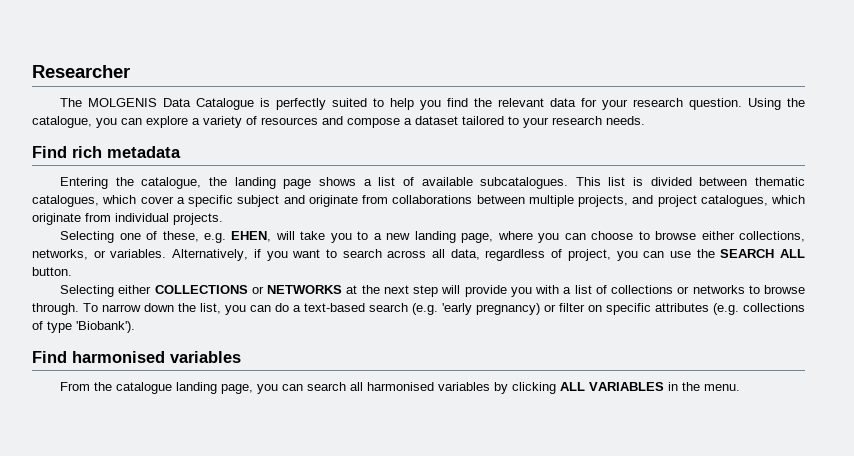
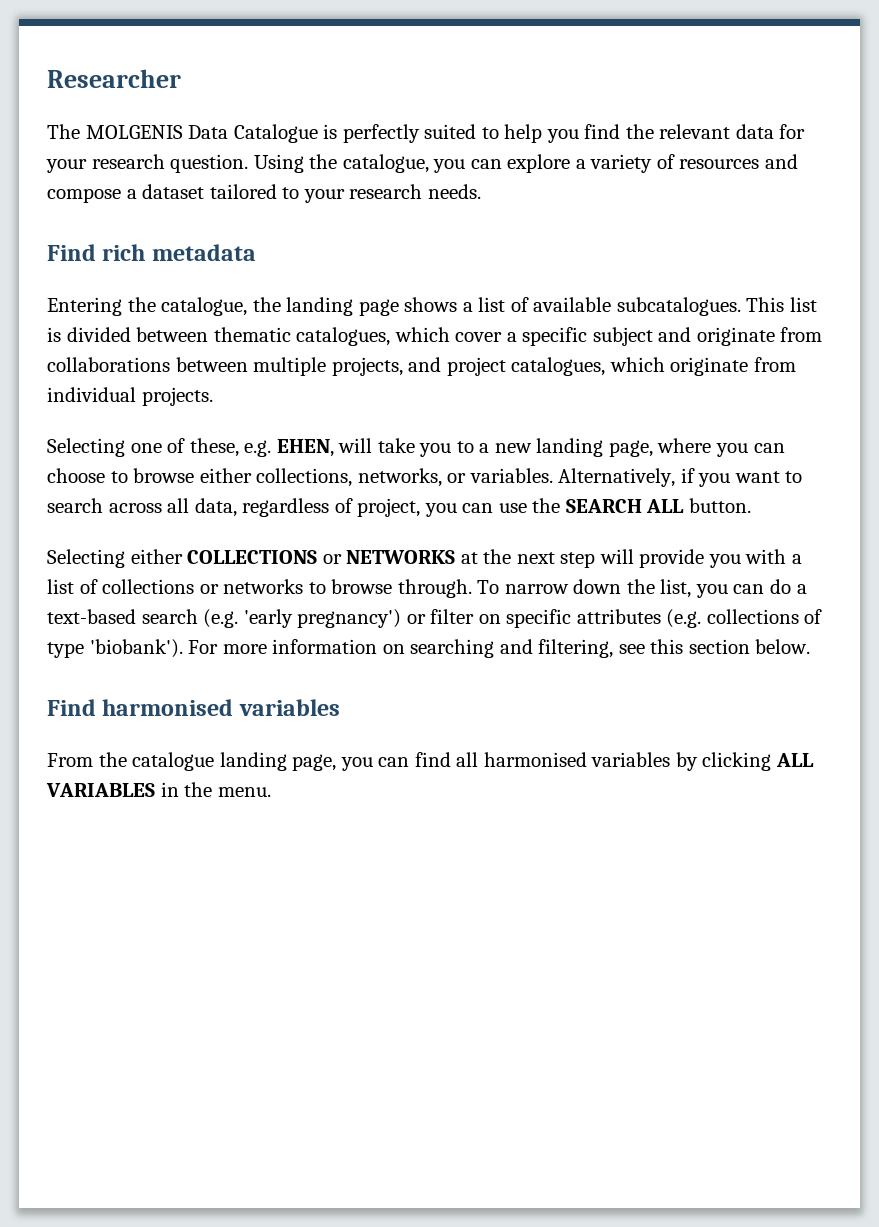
- To narrow down the list, you can do a text-based search (e.g. 'early pregnancy) or filter on specific attributes (e.g. collections of type 'Biobank').
+ To narrow down the list, you can do a text-based search (e.g. 'early pregnancy') or filter on specific attributes (e.g. collections of type 'biobank'). For more information on searching and filtering, see this section below.
- From the catalogue landing page, you can search all harmonised variables by clicking ALL VARIABLES in the menu.
+ From the catalogue landing page, you can find all harmonised variables by clicking ALL VARIABLES in the menu.

